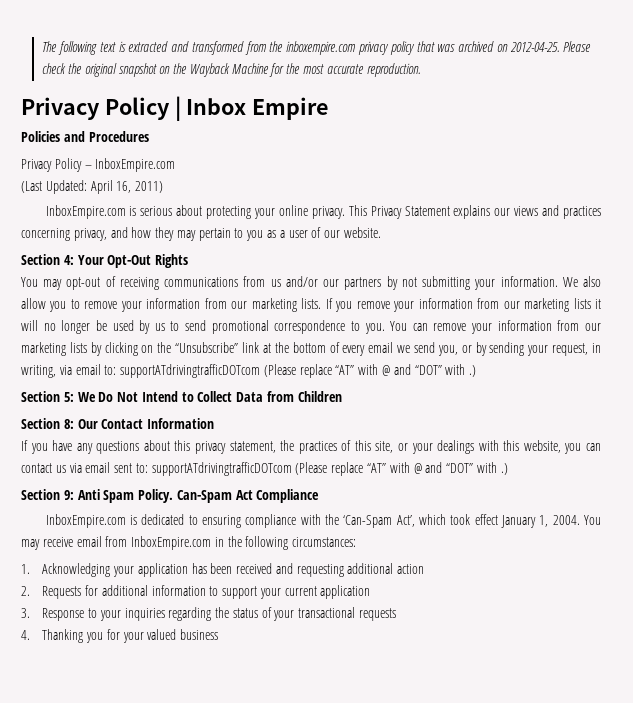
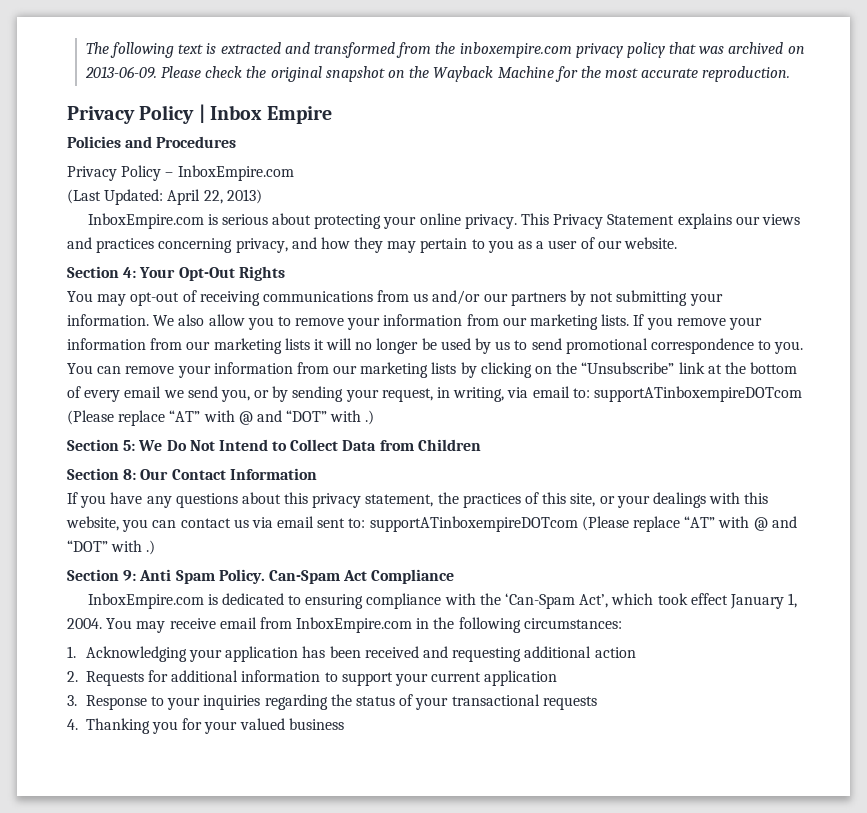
- The following text is extracted and transformed from the inboxempire.com privacy policy that was archived on 2012-04-25.
+ The following text is extracted and transformed from the inboxempire.com privacy policy that was archived on 2013-06-09.
- (Last Updated: April 16, 2011)
+ (Last Updated: April 22, 2013)
- You can remove your information from our marketing lists by clicking on the “Unsubscribe” link at the bottom of every email we send you, or by sending your request, in writing, via email to: supportATdrivingtrafficDOTcom (Please replace “AT” with @ and “DOT” with .)
+ You can remove your information from our marketing lists by clicking on the “Unsubscribe” link at the bottom of every email we send you, or by sending your request, in writing, via email to: supportATinboxempireDOTcom (Please replace “AT” with @ and “DOT” with .)
- If you have any questions about this privacy statement, the practices of this site, or your dealings with this website, you can contact us via email sent to: supportATdrivingtrafficDOTcom (Please replace “AT” with @ and “DOT” with .)
+ If you have any questions about this privacy statement, the practices of this site, or your dealings with this website, you can contact us via email sent to: supportATinboxempireDOTcom (Please replace “AT” with @ and “DOT” with .)

